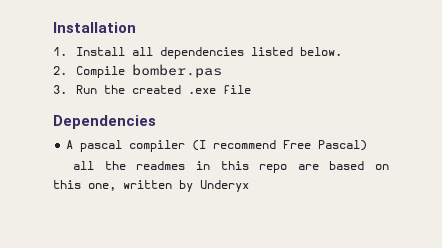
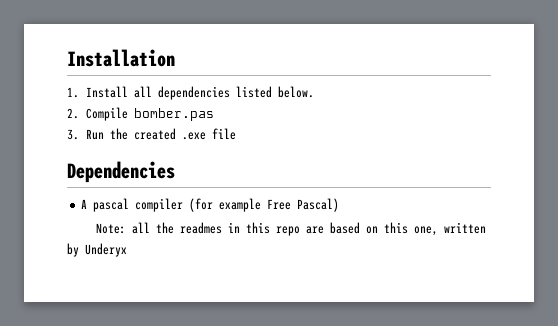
- A pascal compiler (I recommend Free Pascal)
+ A pascal compiler (for example Free Pascal)
- all the readmes in this repo are based on this one, written by Underyx
+ Note: all the readmes in this repo are based on this one, written by Underyx

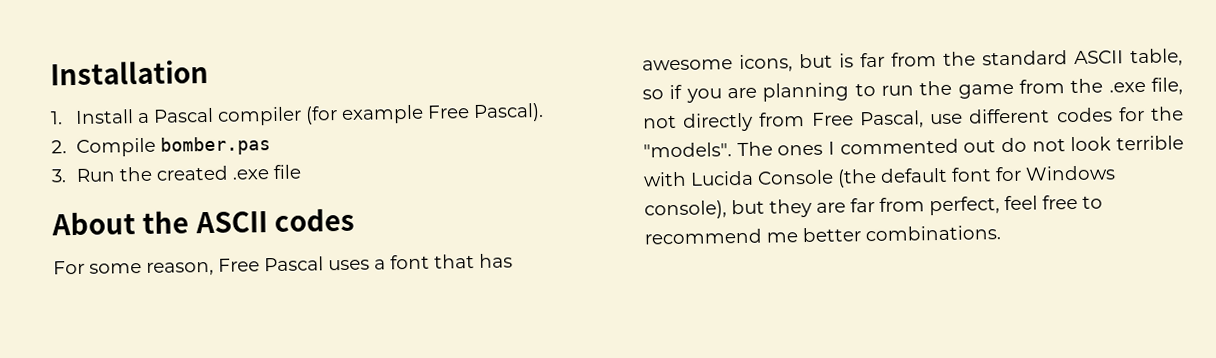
- 1. Install all dependencies listed below.
+ 1. Install a Pascal compiler (for example Free Pascal).
- Dependencies
- A pascal compiler (for example Free Pascal)
- Note: all the readmes in this repo are based on this one, written by Underyx
+ About the ASCII codes
+ For some reason, Free Pascal uses a font that has awesome icons, but is far from the standard ASCII table, so if you are planning to run the game from the .exe file, not directly from Free Pascal, use different codes for the "models". The ones I commented out do not look terrible with Lucida Console (the default font for Windows console), but they are far from perfect, feel free to recommend me better combinations.

